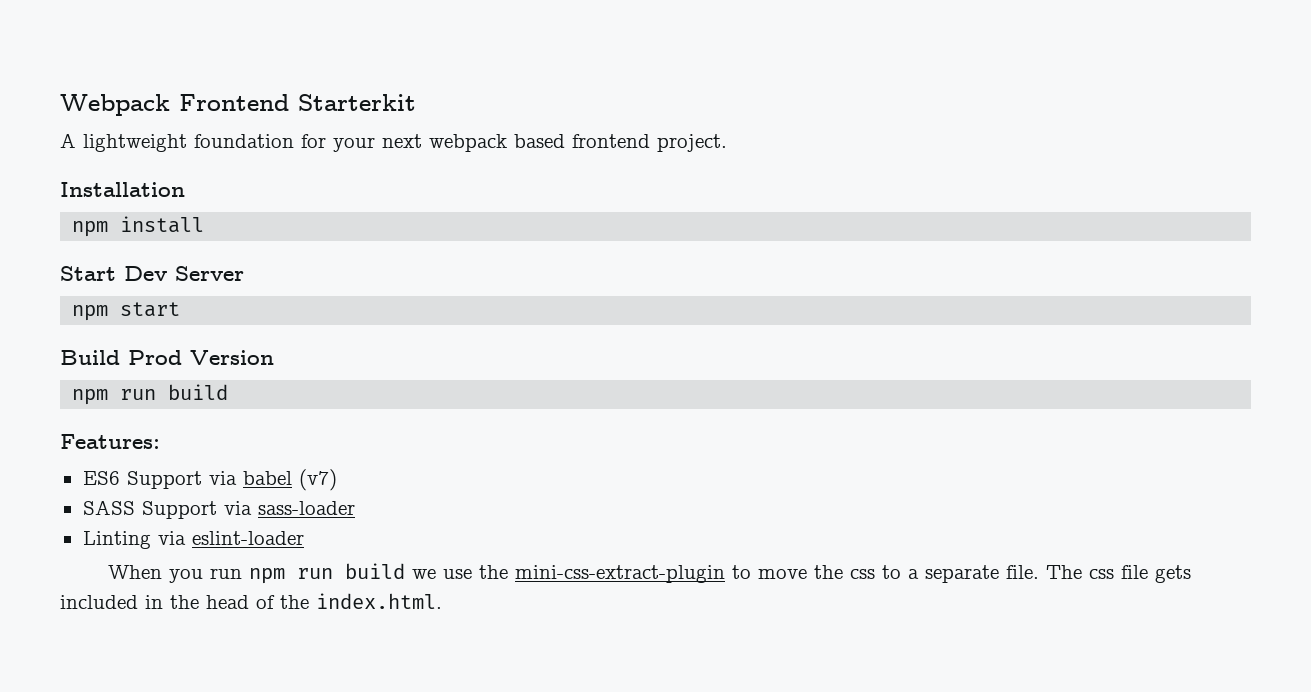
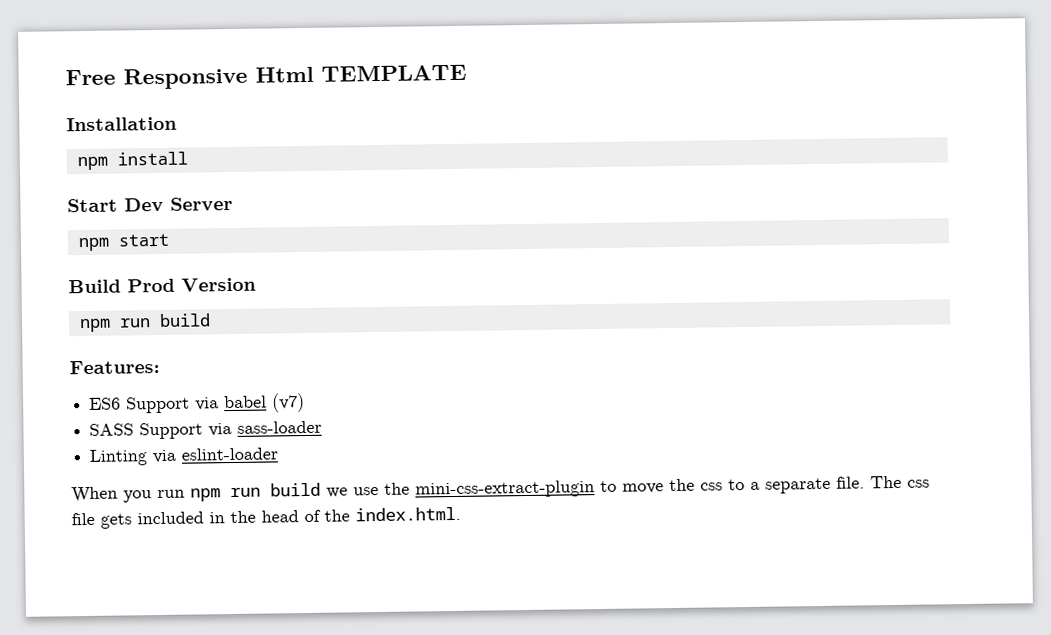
- Webpack Frontend Starterkit
- A lightweight foundation for your next webpack based frontend project.
+ Free Responsive Html TEMPLATE

